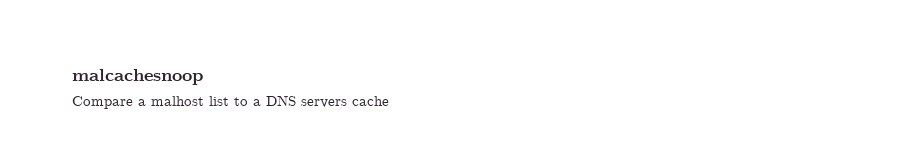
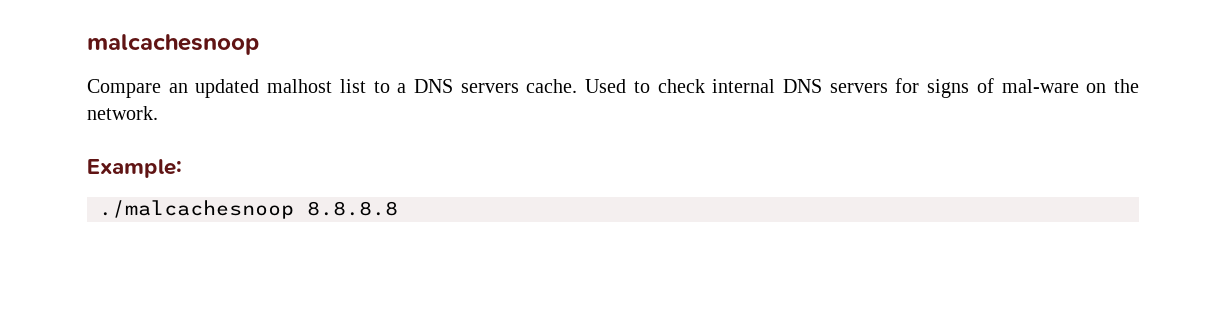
- Compare a malhost list to a DNS servers cache
+ Compare an updated malhost list to a DNS servers cache. Used to check internal DNS servers for signs of mal-ware on the network.
+ Example:
+ ./malcachesnoop 8.8.8.8

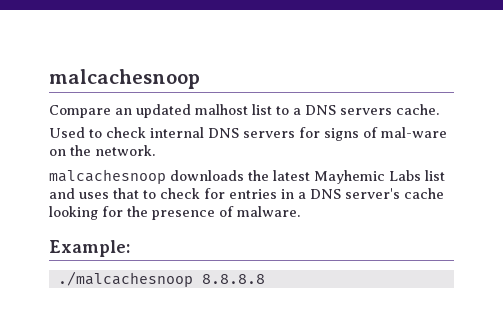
- Compare an updated malhost list to a DNS servers cache. Used to check internal DNS servers for signs of mal-ware on the network.
+ Compare an updated malhost list to a DNS servers cache.
+ Used to check internal DNS servers for signs of mal-ware on the network.
+ malcachesnoop downloads the latest Mayhemic Labs list and uses that to check for entries in a DNS server's cache looking for the presence of malware.

